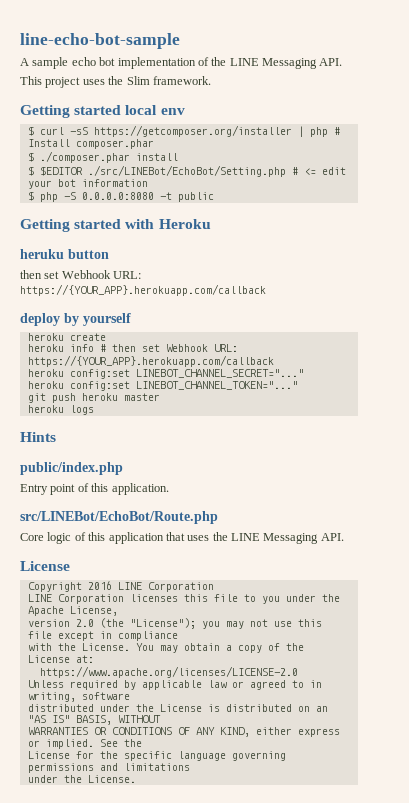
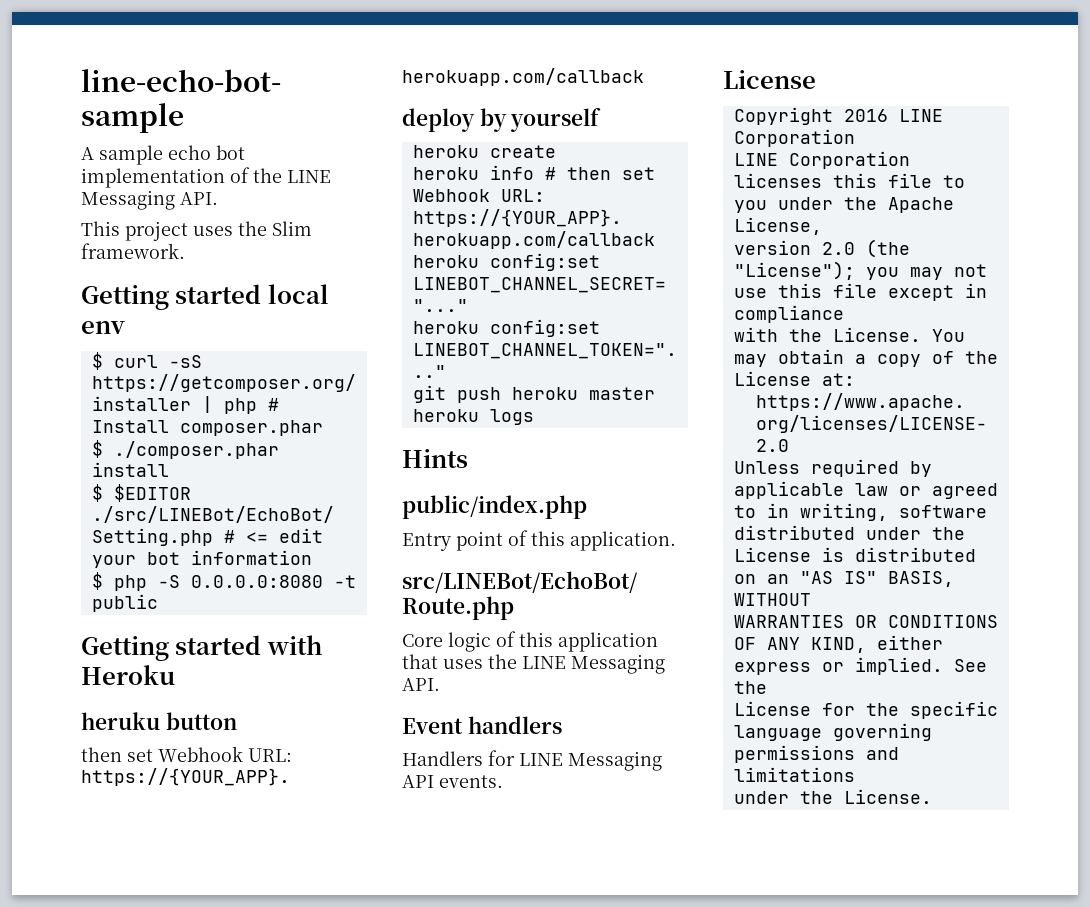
+ Event handlers
+ Handlers for LINE Messaging API events.

